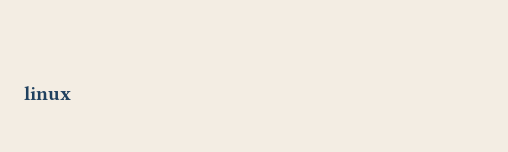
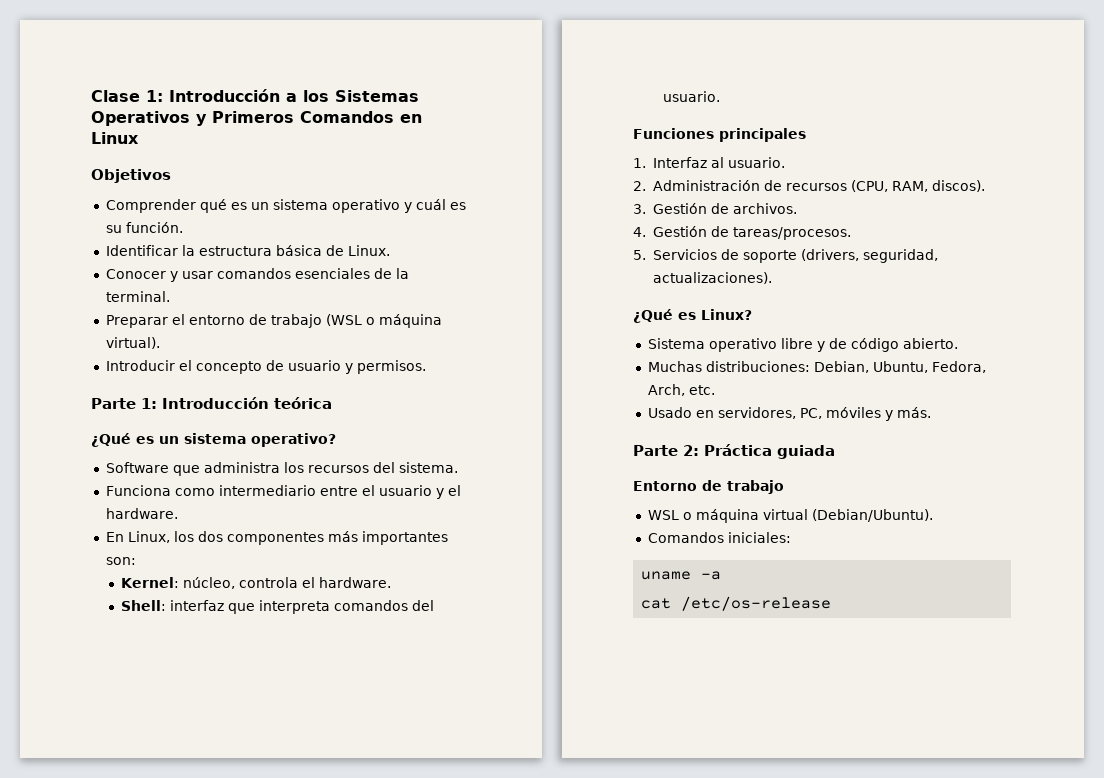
- linux
+ Clase 1: Introducción a los Sistemas Operativos y Primeros Comandos en Linux
+ Objetivos
+ Comprender qué es un sistema operativo y cuál es su función.
+ Identificar la estructura básica de Linux.
+ Conocer y usar comandos esenciales de la terminal.
+ Preparar el entorno de trabajo (WSL o máquina virtual).
+ Introducir el concepto de usuario y permisos.
+ Parte 1: Introducción teórica
+ ¿Qué es un sistema operativo?
+ Software que administra los recursos del sistema.
+ Funciona como intermediario entre el usuario y el hardware.
+ En Linux, los dos componentes más importantes son:
+ Kernel: núcleo, controla el hardware.
+ Shell: interfaz que interpreta comandos del usuario.
+ Funciones principales
+ 1. Interfaz al usuario.
+ 2. Administración de recursos (CPU, RAM, discos).
+ 3. Gestión de archivos.
+ 4. Gestión de tareas/procesos.
+ 5. Servicios de soporte (drivers, seguridad, actualizaciones).
+ ¿Qué es Linux?
+ Sistema operativo libre y de código abierto.
+ Muchas distribuciones: Debian, Ubuntu, Fedora, Arch, etc.
+ Usado en servidores, PC, móviles y más.
+ Parte 2: Práctica guiada
+ Entorno de trabajo
+ WSL o máquina virtual (Debian/Ubuntu).
+ Comandos iniciales:
+ uname -a
+ cat /etc/os-release

